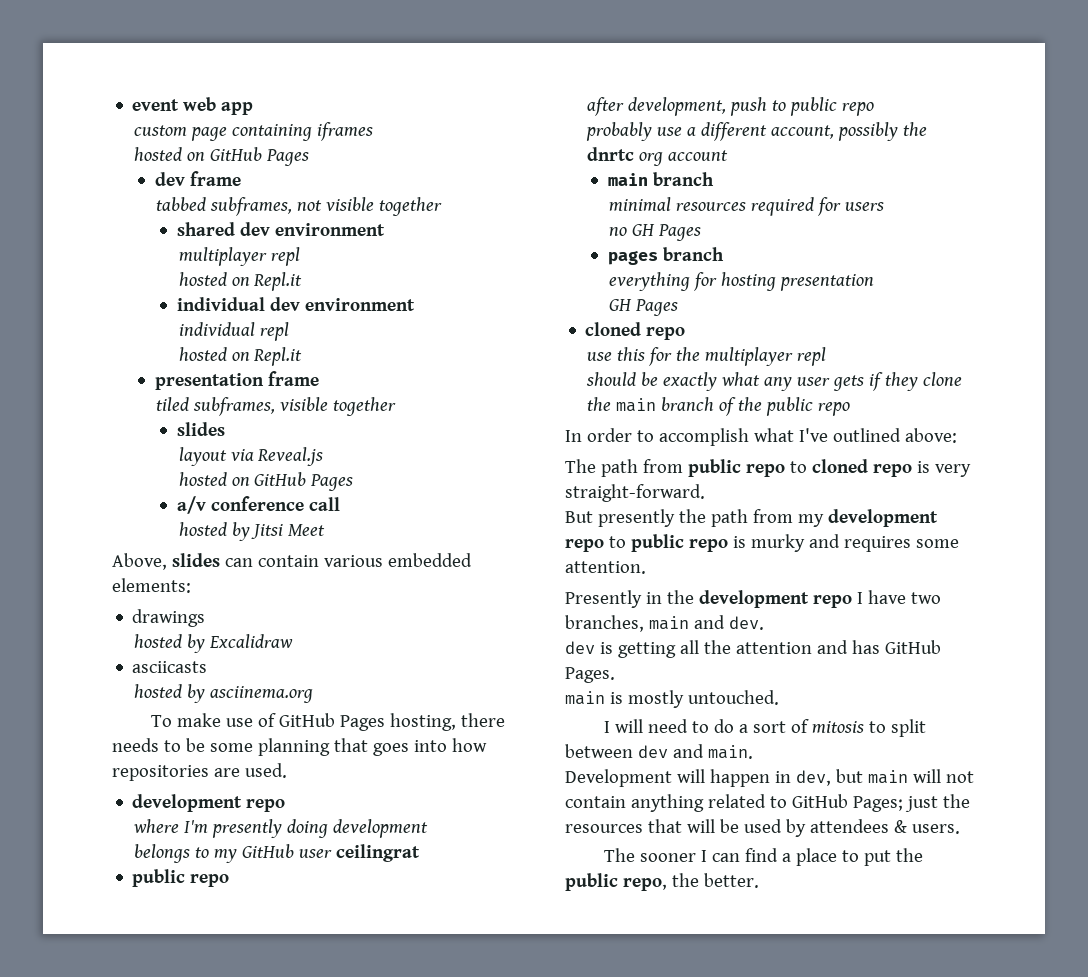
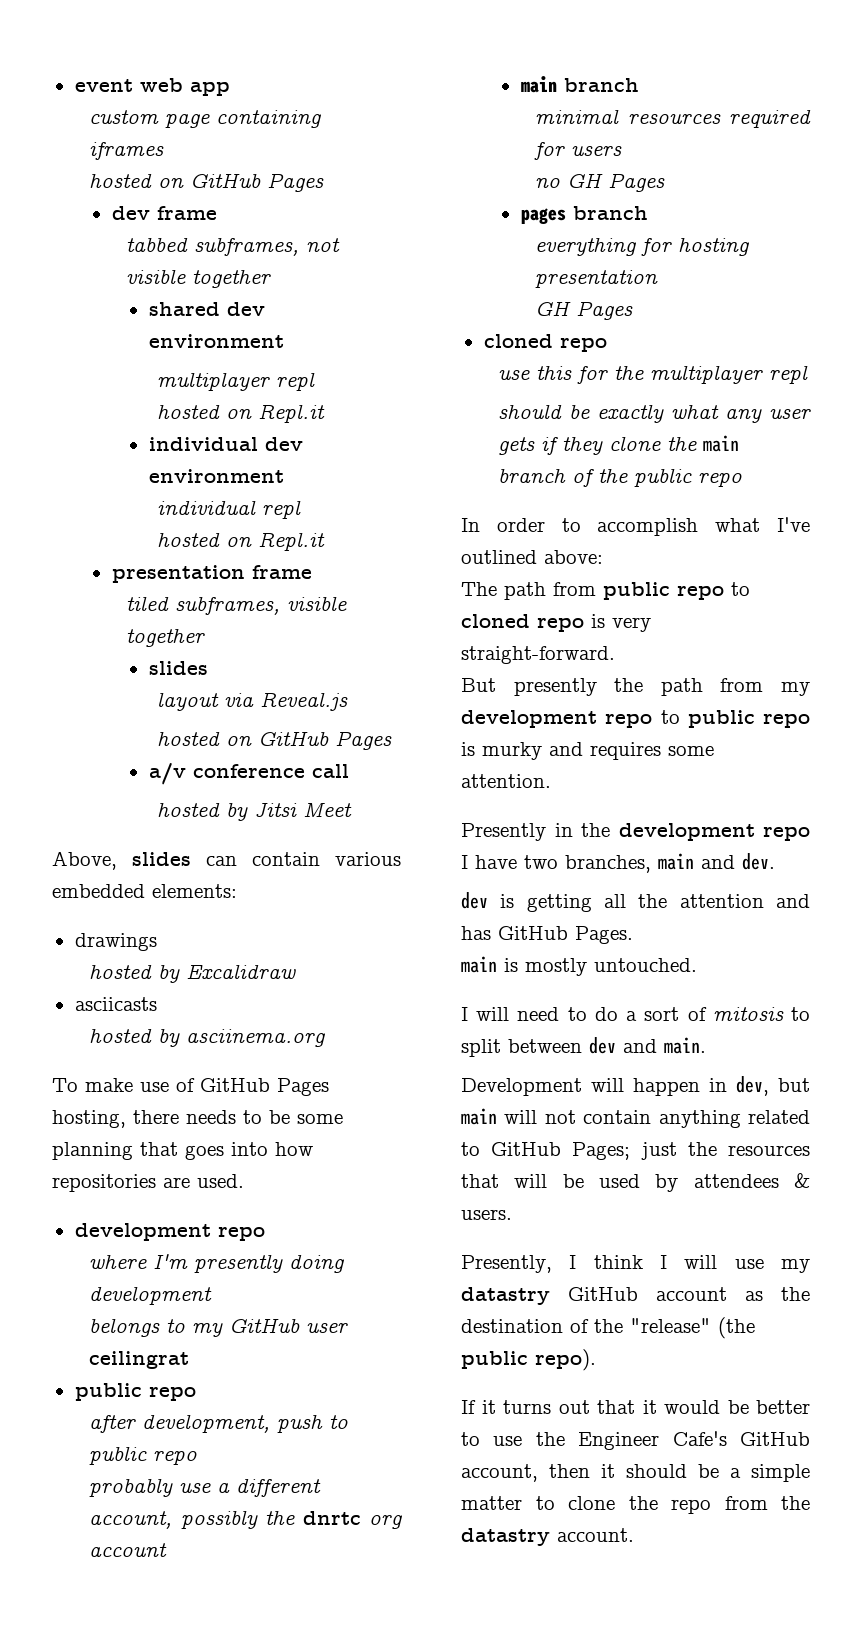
- The sooner I can find a place to put the public repo, the better.
+ Presently, I think I will use my datastry GitHub account as the destination of the "release" (the public repo).
+ If it turns out that it would be better to use the Engineer Cafe's GitHub account, then it should be a simple matter to clone the repo from the datastry account.

